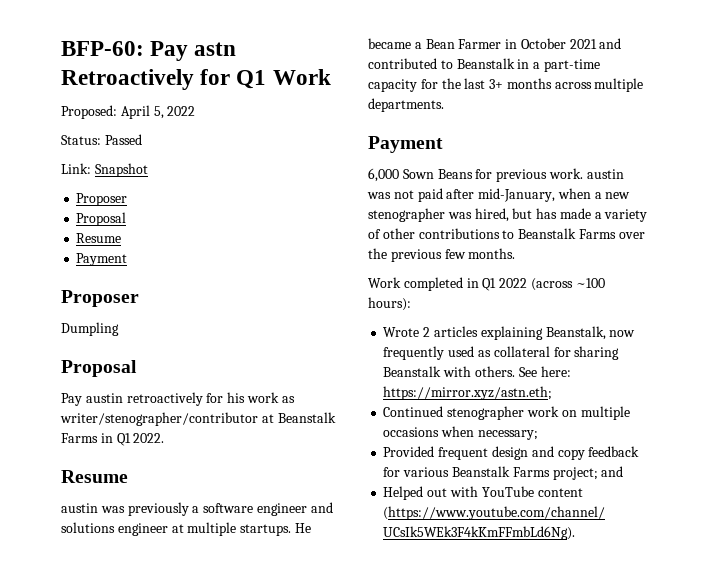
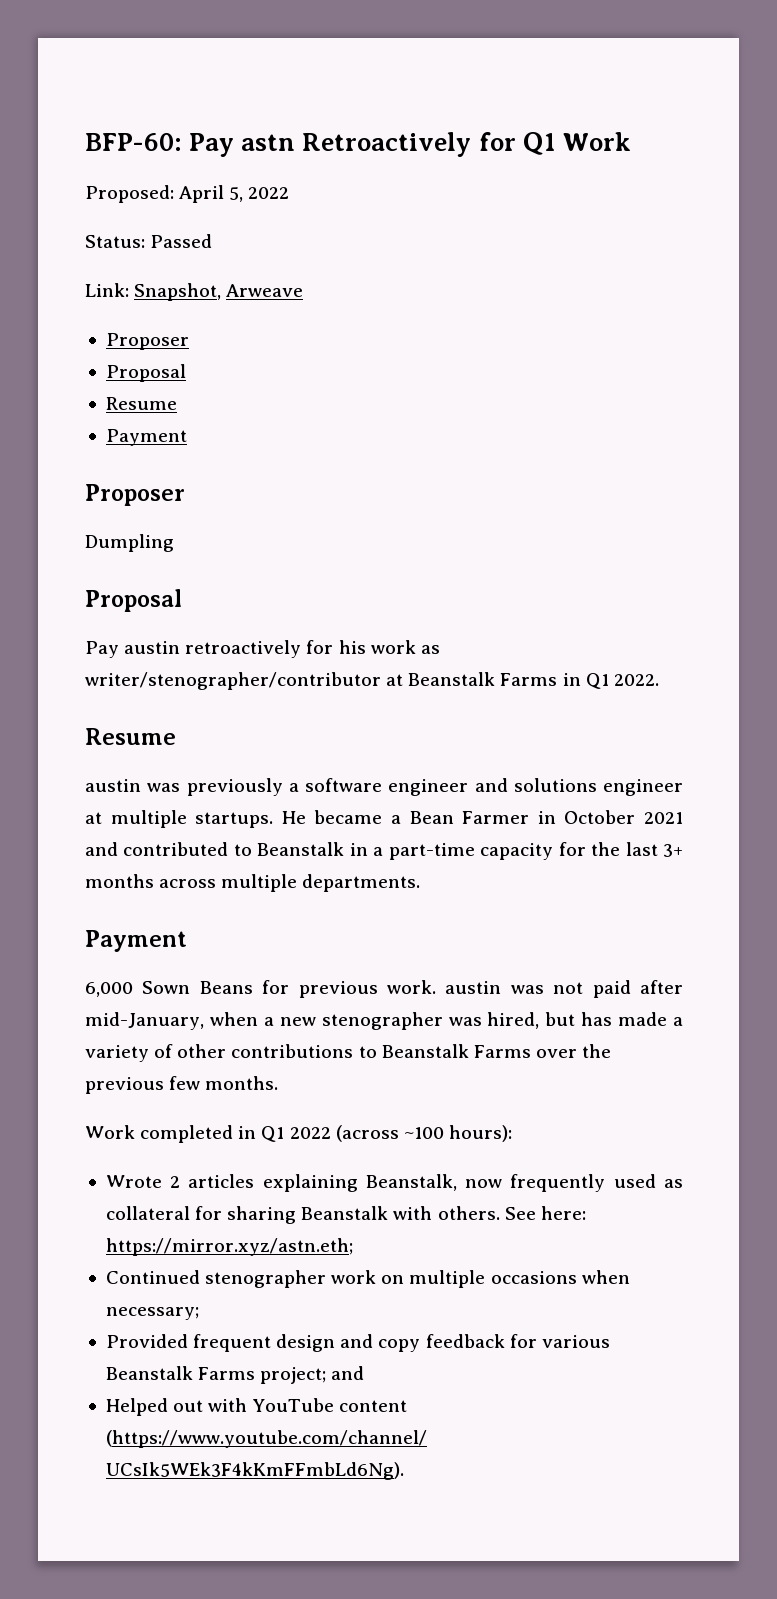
- Link: Snapshot
+ Link: Snapshot, Arweave

